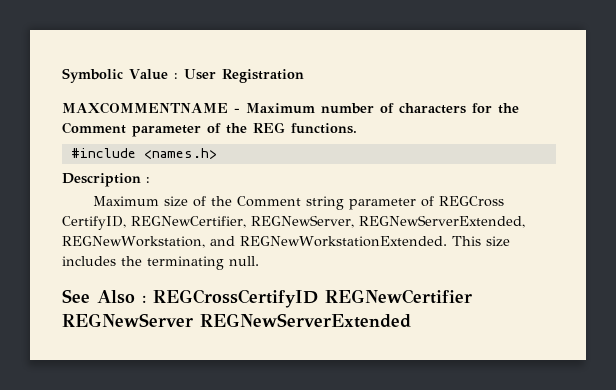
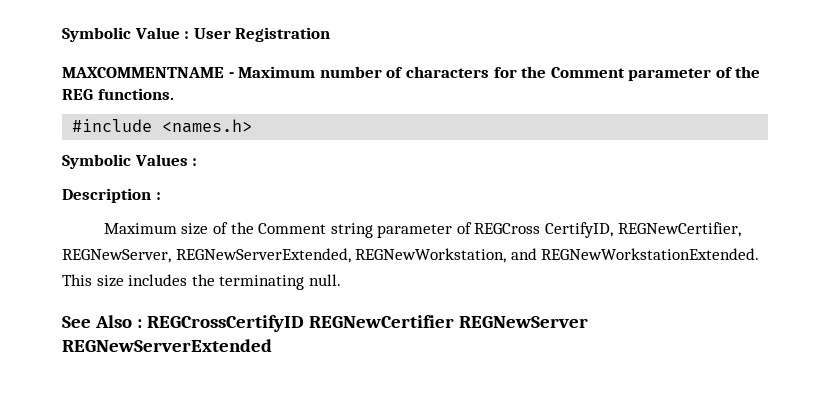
+ Symbolic Values :

